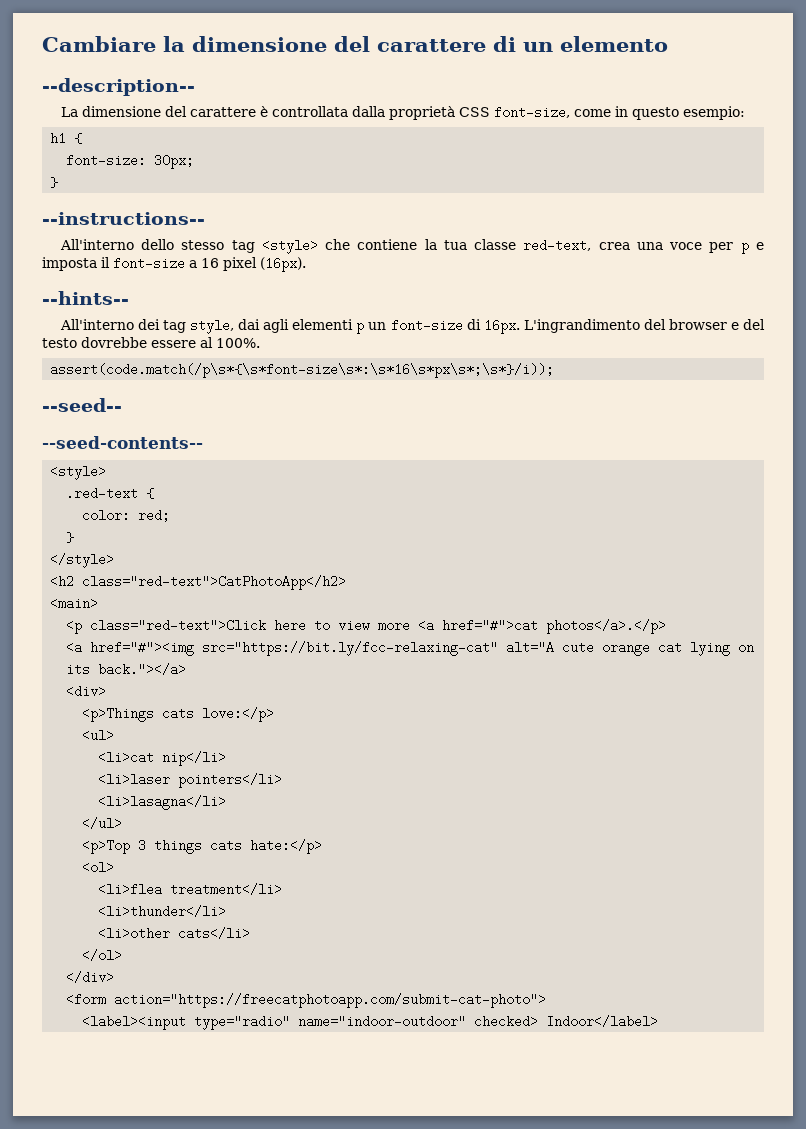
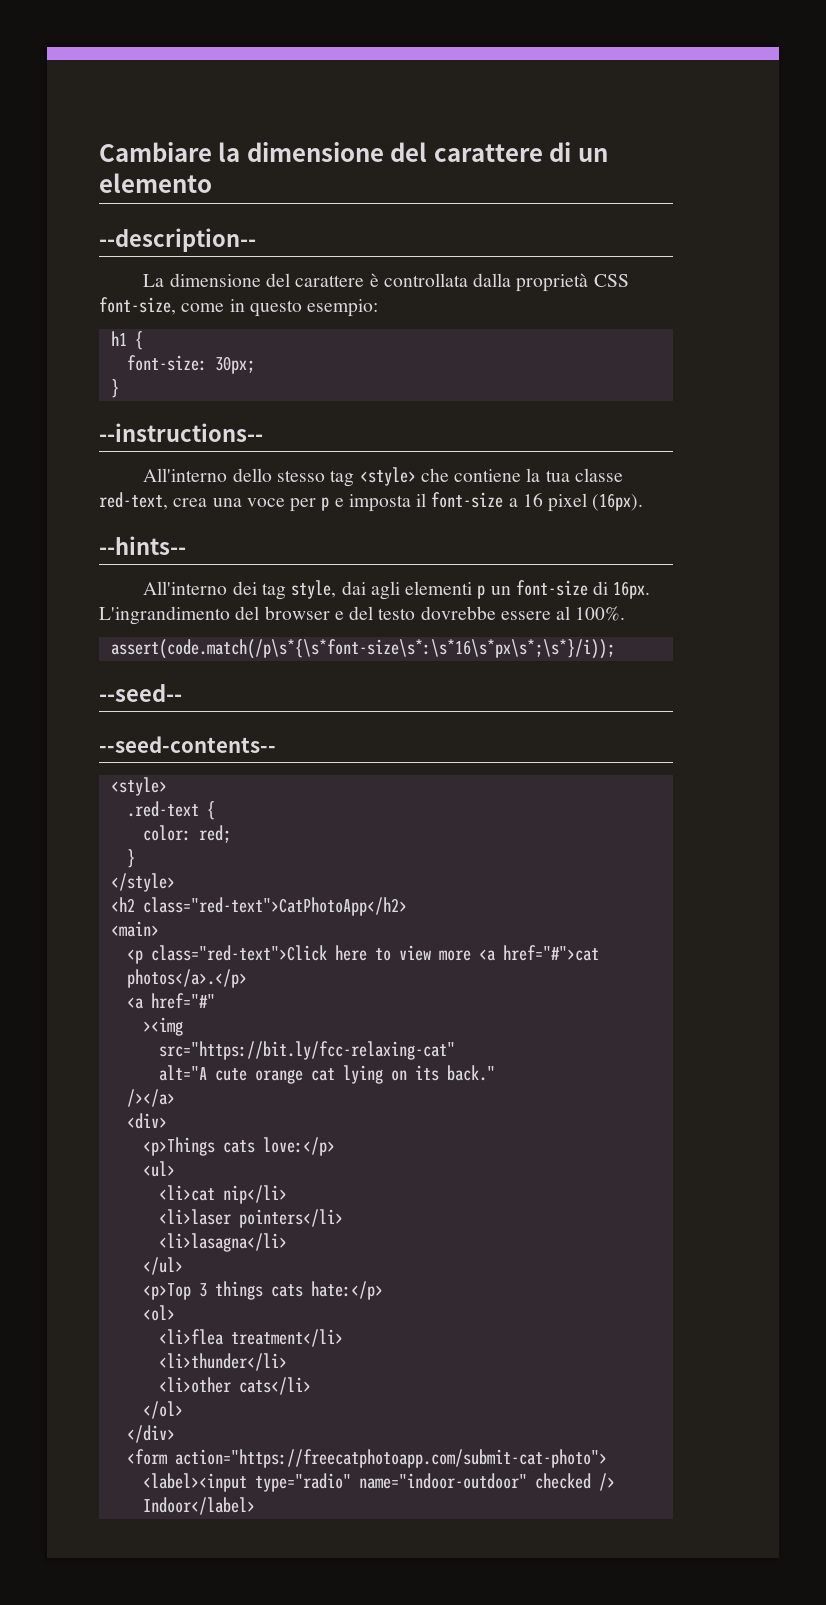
- <a href="#"><img src="https://bit.ly/fcc-relaxing-cat" alt="A cute orange cat lying on its back."></a>
+ <a href="#"
+ ><img
+ src="https://bit.ly/fcc-relaxing-cat"
+ alt="A cute orange cat lying on its back."
+ /></a>
- <label><input type="radio" name="indoor-outdoor" checked> Indoor</label>
+ <label><input type="radio" name="indoor-outdoor" checked /> Indoor</label>

